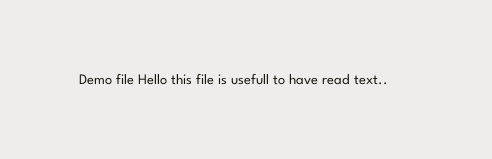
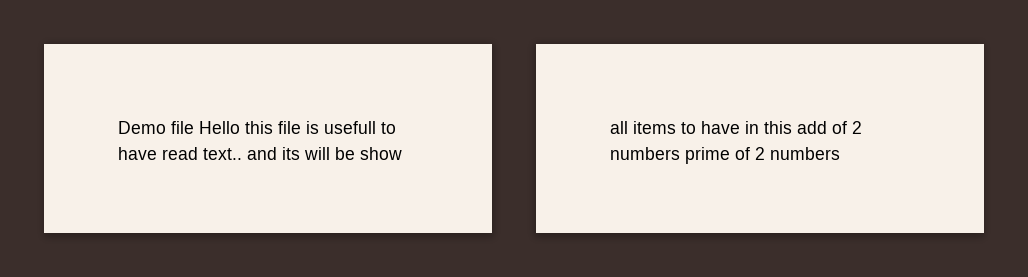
- Demo file Hello this file is usefull to have read text..
+ Demo file Hello this file is usefull to have read text.. and its will be show all items to have in this add of 2 numbers prime of 2 numbers

